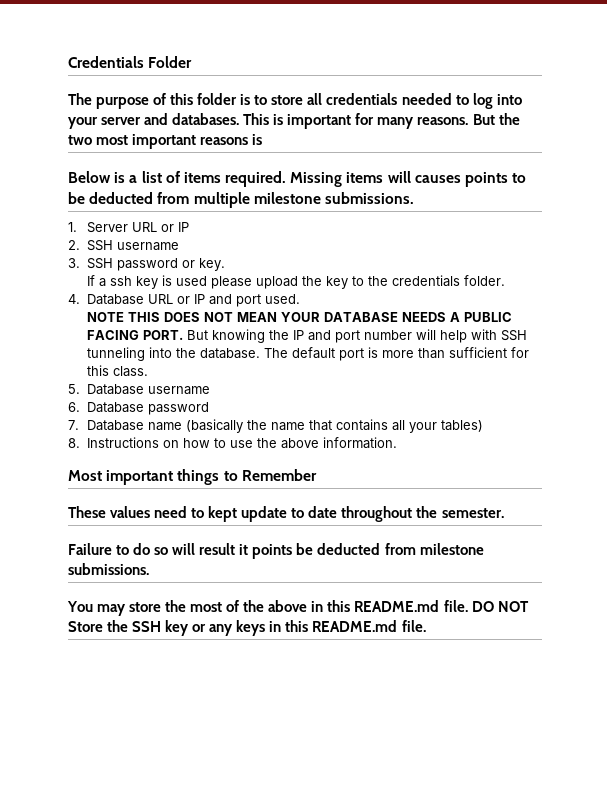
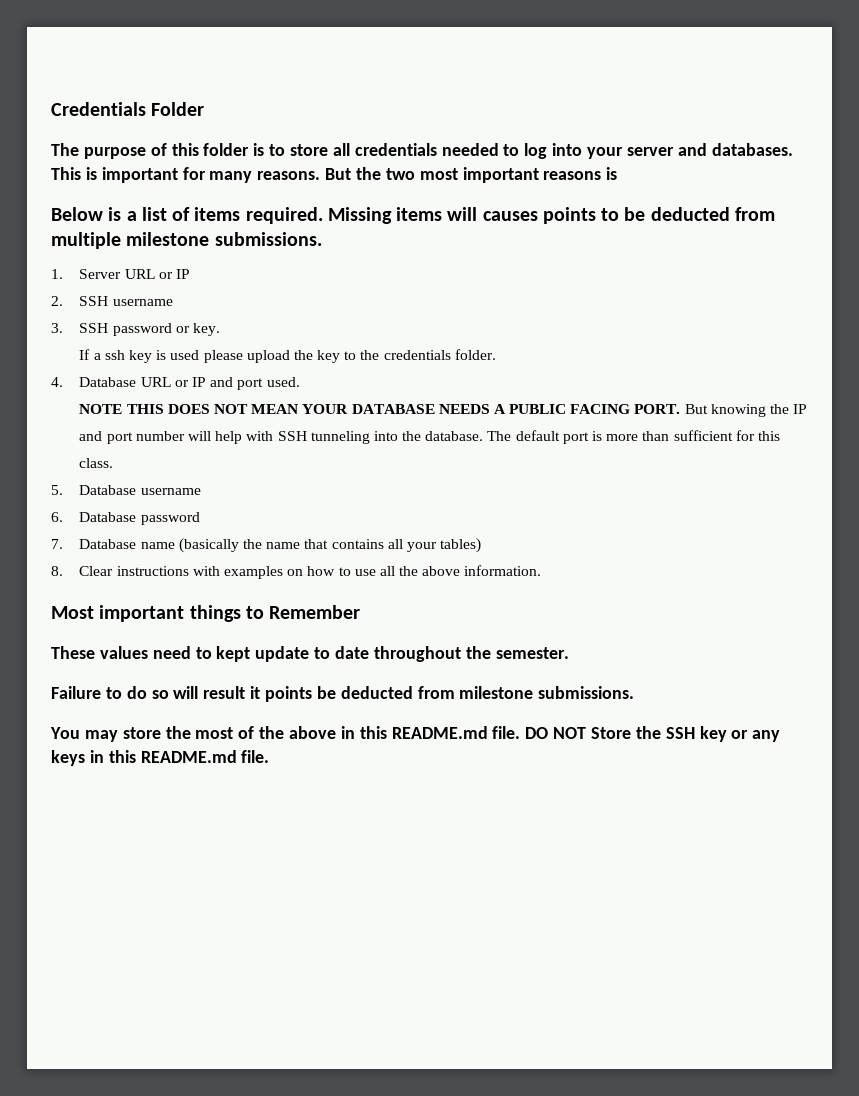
- 8. Instructions on how to use the above information.
+ 8. Clear instructions with examples on how to use all the above information.

